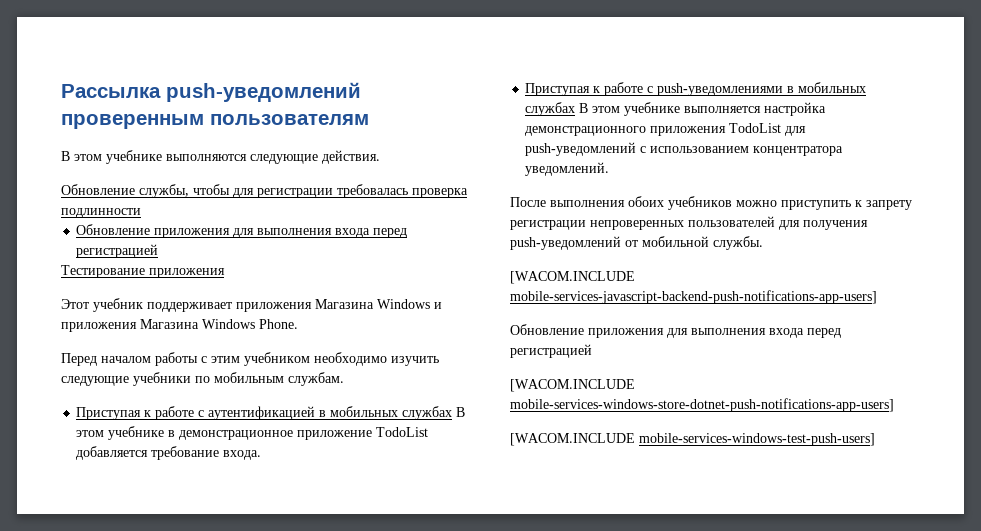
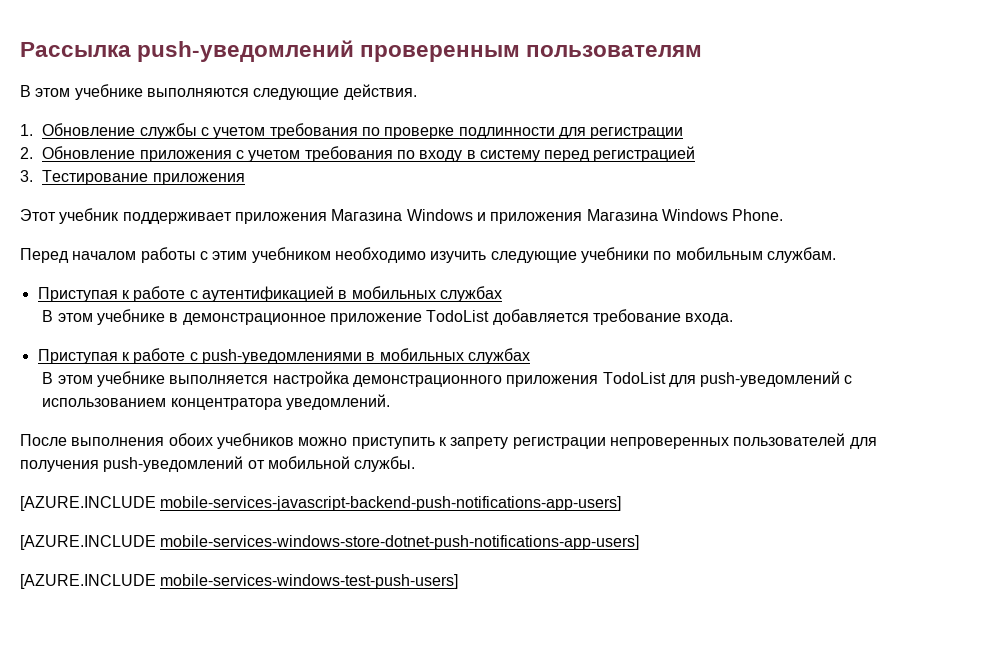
- Обновление службы, чтобы для регистрации требовалась проверка подлинности
- Обновление приложения для выполнения входа перед регистрацией
- Тестирование приложения
+ 1. Обновление службы с учетом требования по проверке подлинности для регистрации
+ 2. Обновление приложения с учетом требования по входу в систему перед регистрацией
+ 3. Тестирование приложения
- Приступая к работе с аутентификацией в мобильных службах В этом учебнике в демонстрационное приложение TodoList добавляется требование входа.
+ Приступая к работе с аутентификацией в мобильных службах
+ В этом учебнике в демонстрационное приложение TodoList добавляется требование входа.
- Приступая к работе с push-уведомлениями в мобильных службах В этом учебнике выполняется настройка демонстрационного приложения TodoList для push-уведомлений с использованием концентратора уведомлений.
+ Приступая к работе с push-уведомлениями в мобильных службах
+ В этом учебнике выполняется настройка демонстрационного приложения TodoList для push-уведомлений с использованием концентратора уведомлений.
- [WACOM.INCLUDE mobile-services-javascript-backend-push-notifications-app-users]
- Обновление приложения для выполнения входа перед регистрацией
- [WACOM.INCLUDE mobile-services-windows-store-dotnet-push-notifications-app-users]
+ [AZURE.INCLUDE mobile-services-javascript-backend-push-notifications-app-users]
+ [AZURE.INCLUDE mobile-services-windows-store-dotnet-push-notifications-app-users]
- [WACOM.INCLUDE mobile-services-windows-test-push-users]
+ [AZURE.INCLUDE mobile-services-windows-test-push-users]

